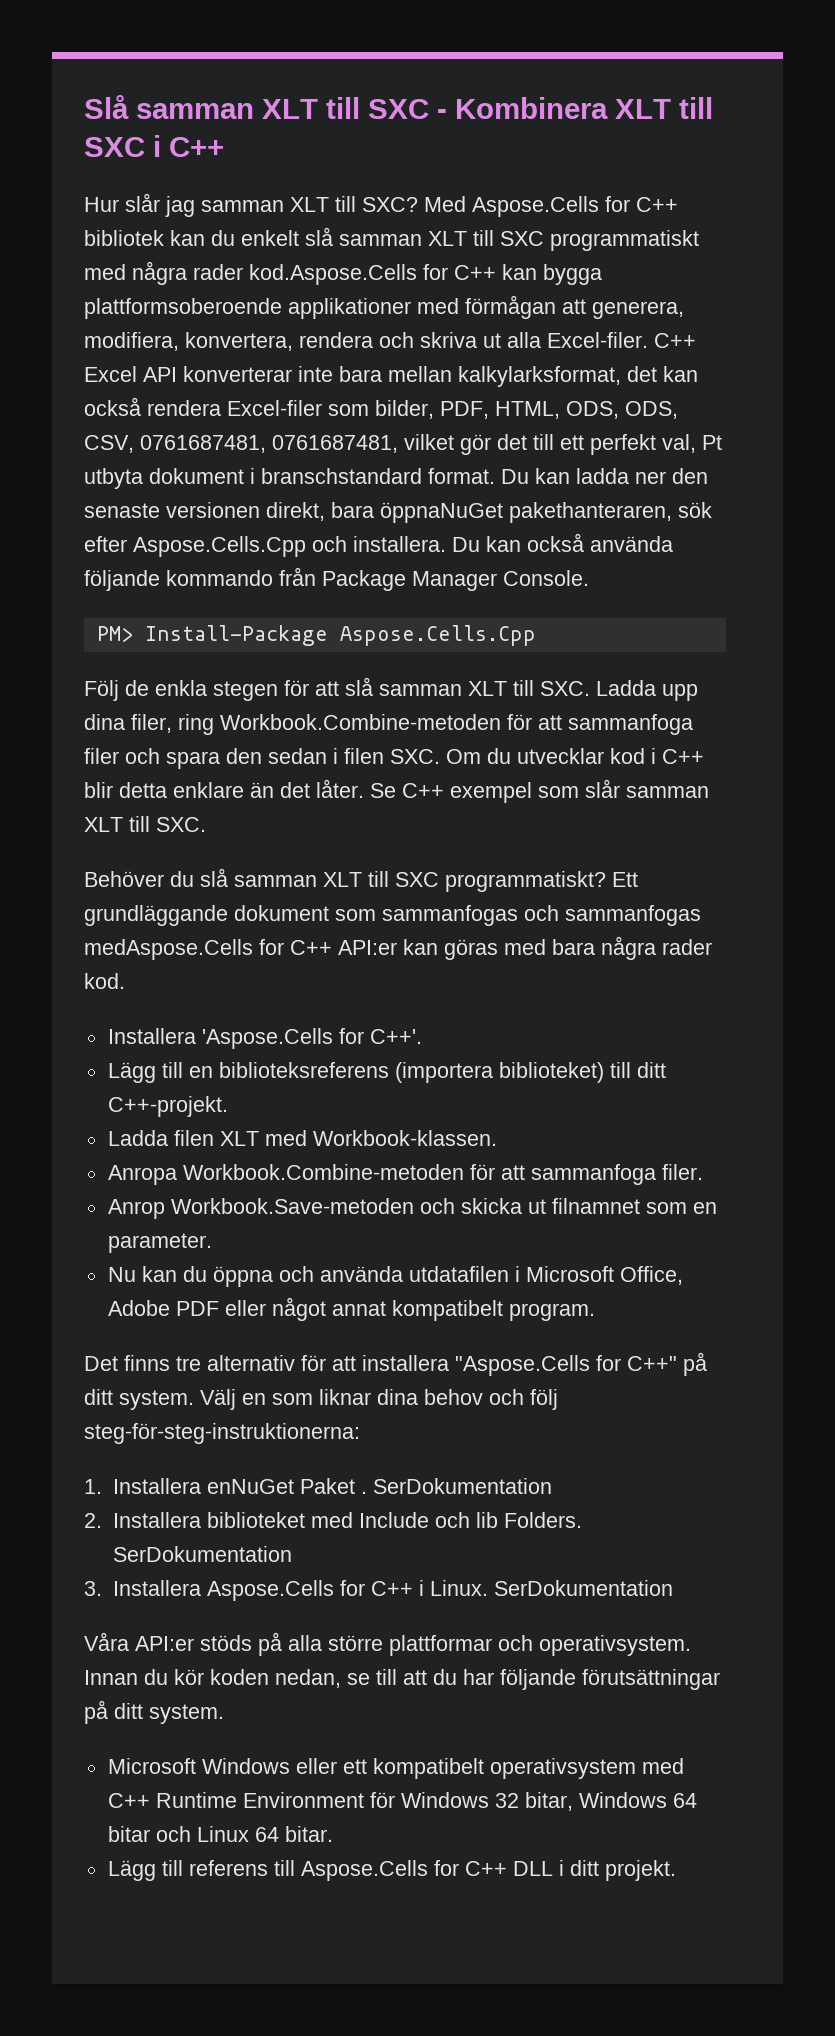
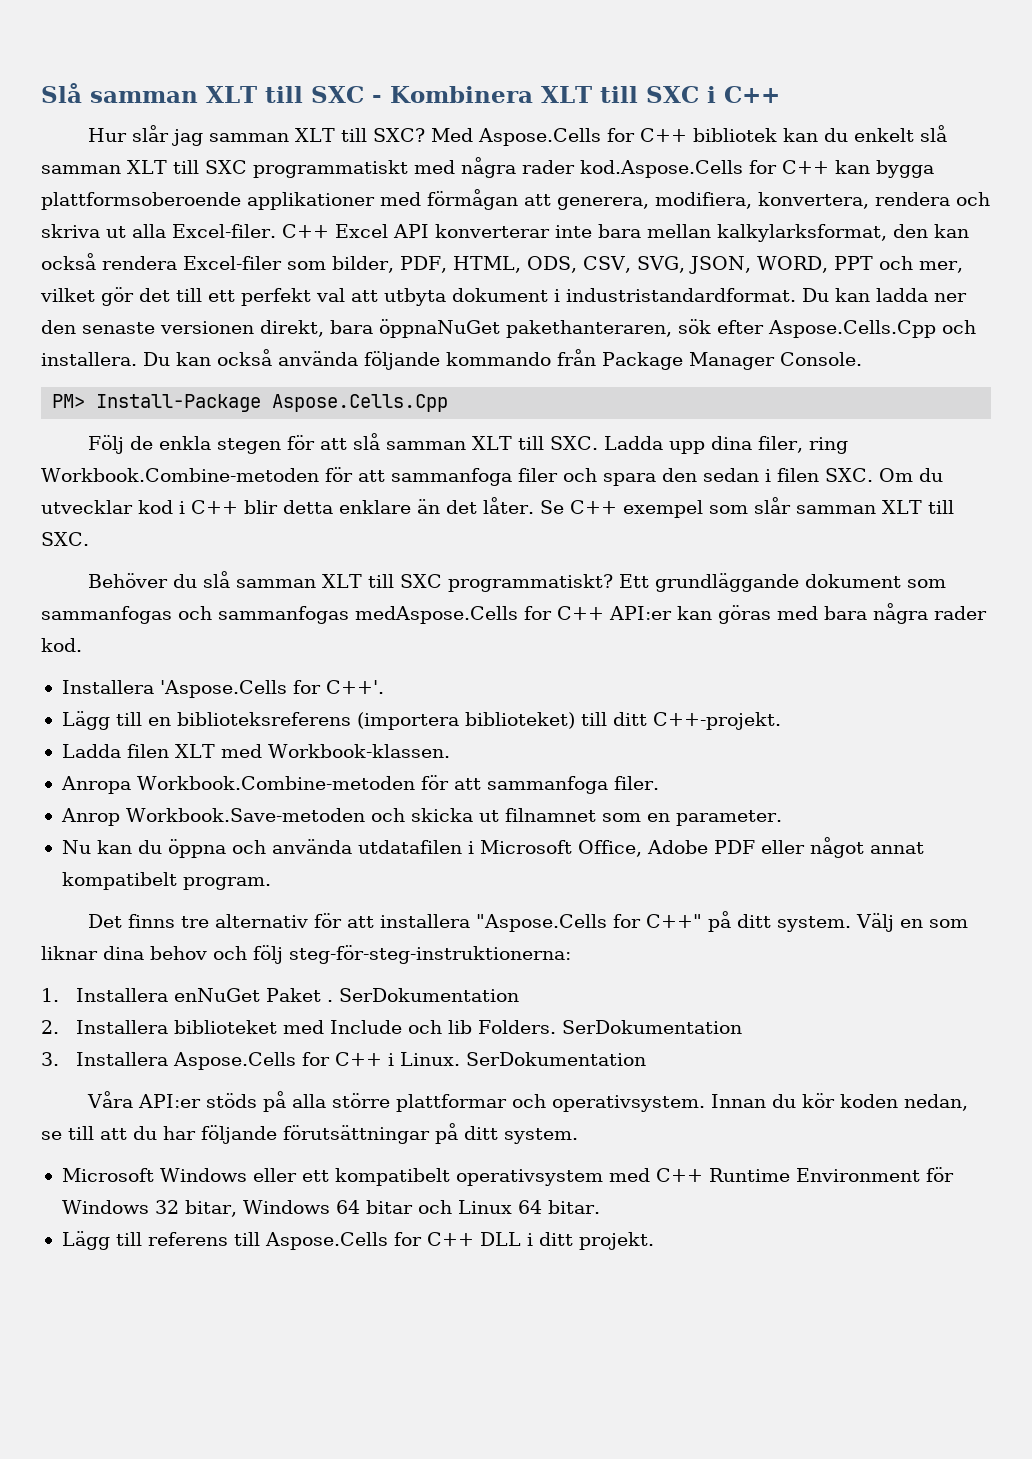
- C++ Excel API konverterar inte bara mellan kalkylarksformat, det kan också rendera Excel-filer som bilder, PDF, HTML, ODS, ODS, CSV, 0761687481, 0761687481, vilket gör det till ett perfekt val, Pt utbyta dokument i branschstandard format.
+ C++ Excel API konverterar inte bara mellan kalkylarksformat, den kan också rendera Excel-filer som bilder, PDF, HTML, ODS, CSV, SVG, JSON, WORD, PPT och mer, vilket gör det till ett perfekt val att utbyta dokument i industristandardformat.

